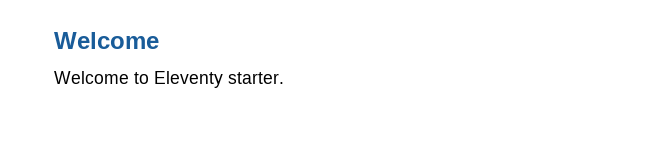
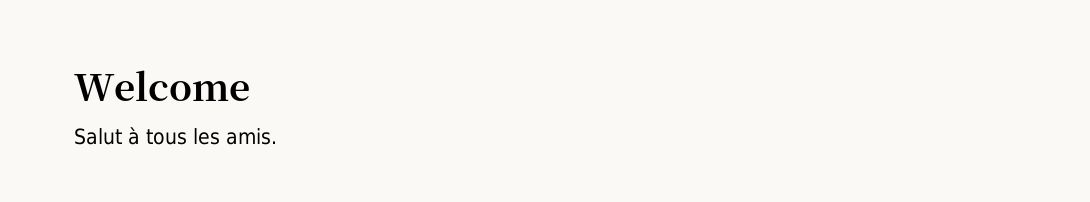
- Welcome to Eleventy starter.
+ Salut à tous les amis.

